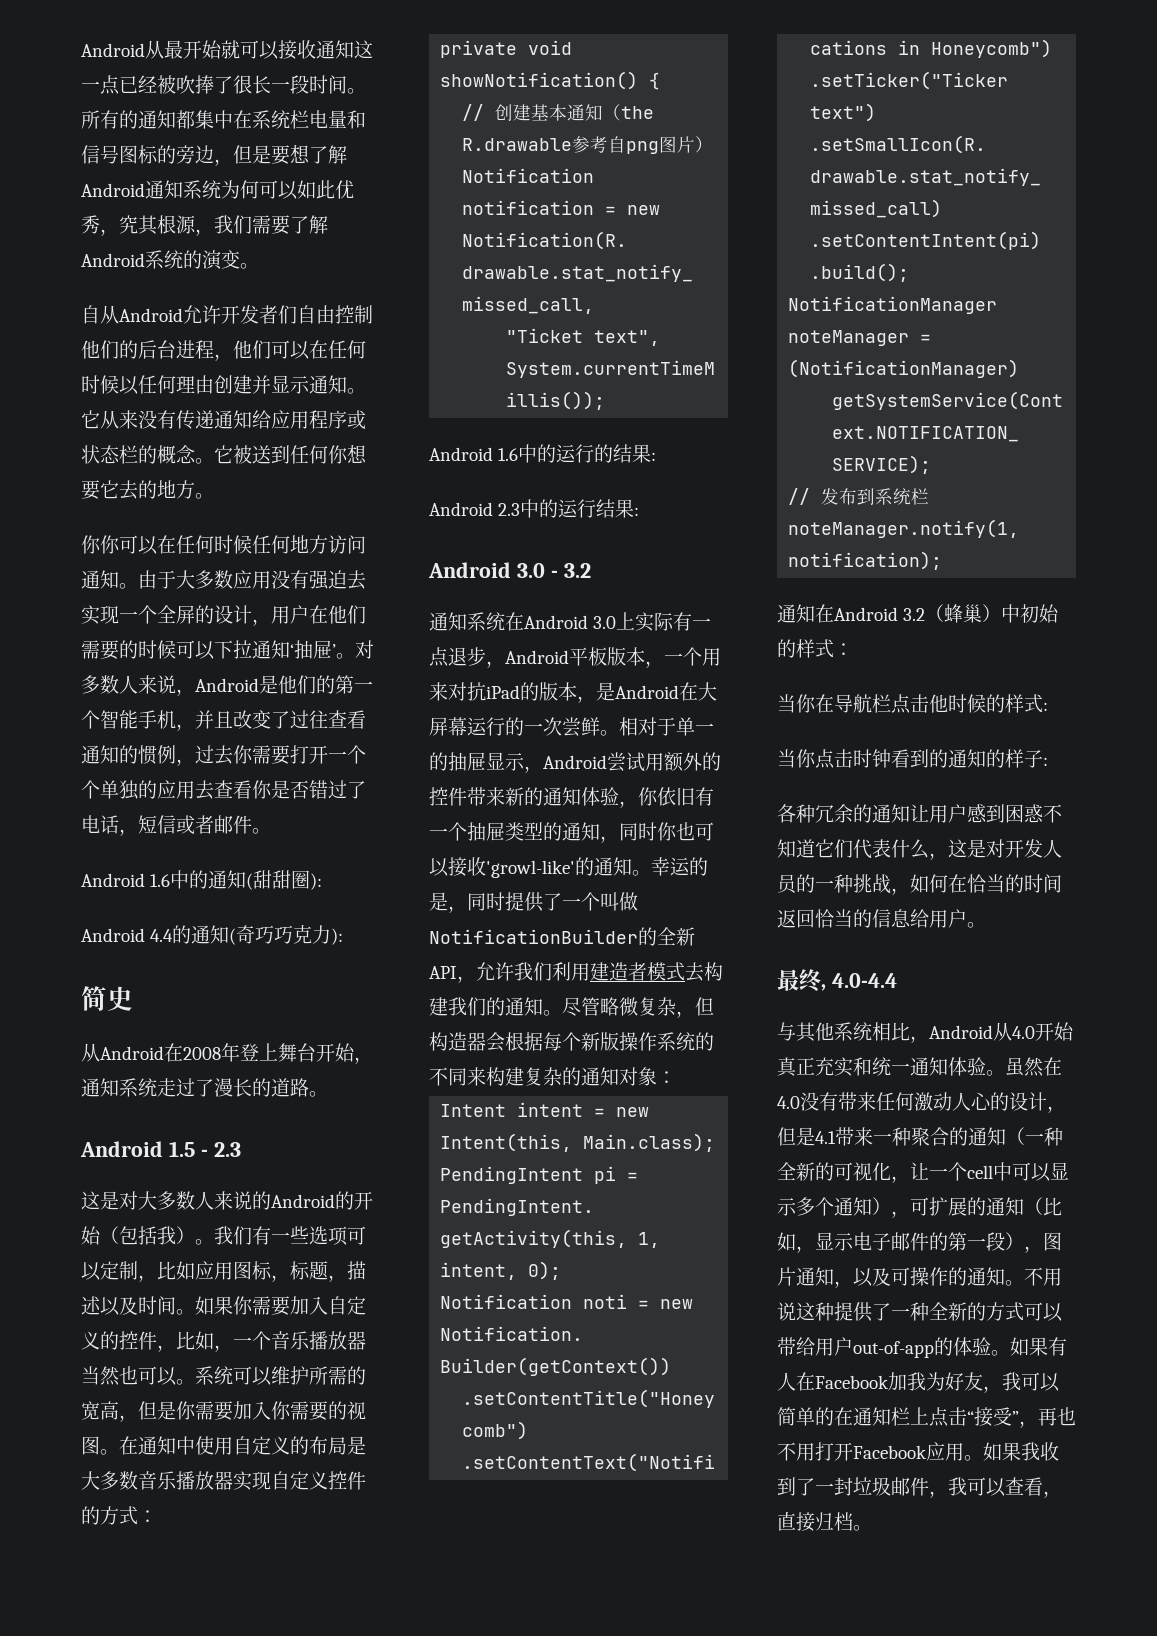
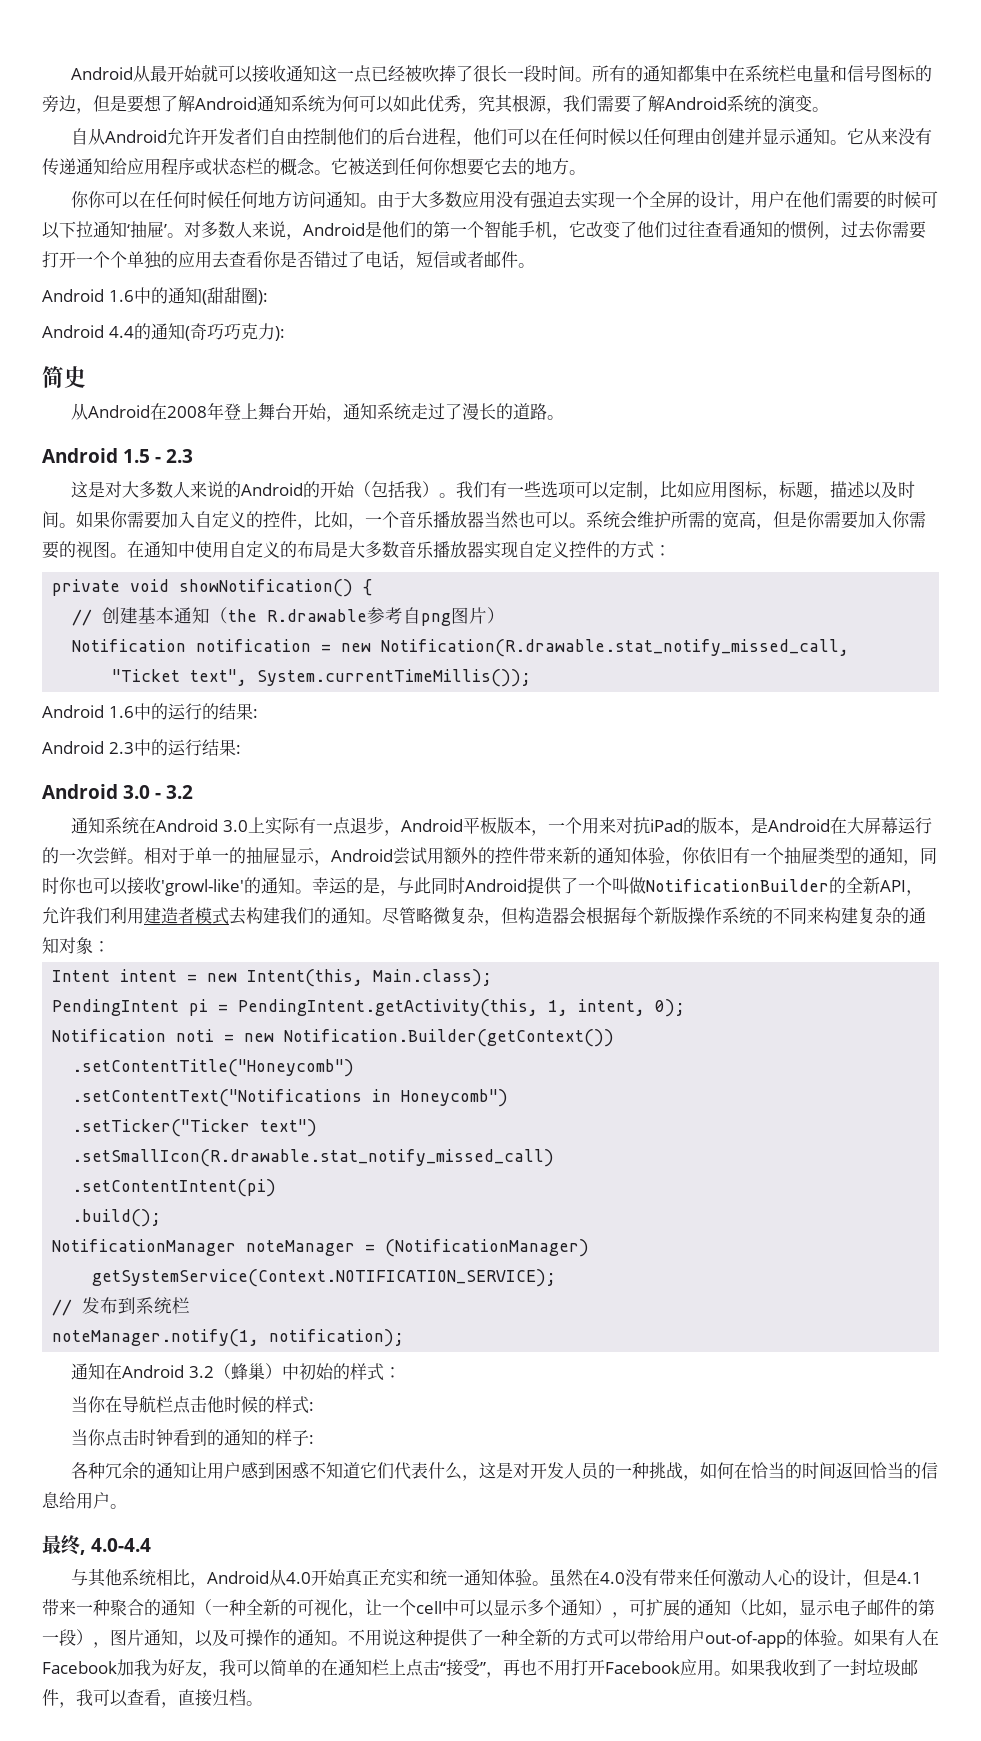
- 对多数人来说，Android是他们的第一个智能手机，并且改变了过往查看通知的惯例，过去你需要打开一个个单独的应用去查看你是否错过了电话，短信或者邮件。
+ 对多数人来说，Android是他们的第一个智能手机，它改变了他们过往查看通知的惯例，过去你需要打开一个个单独的应用去查看你是否错过了电话，短信或者邮件。
- 系统可以维护所需的宽高，但是你需要加入你需要的视图。
+ 系统会维护所需的宽高，但是你需要加入你需要的视图。
- 幸运的是，同时提供了一个叫做NotificationBuilder的全新API，允许我们利用建造者模式去构建我们的通知。
+ 幸运的是，与此同时Android提供了一个叫做NotificationBuilder的全新API，允许我们利用建造者模式去构建我们的通知。

